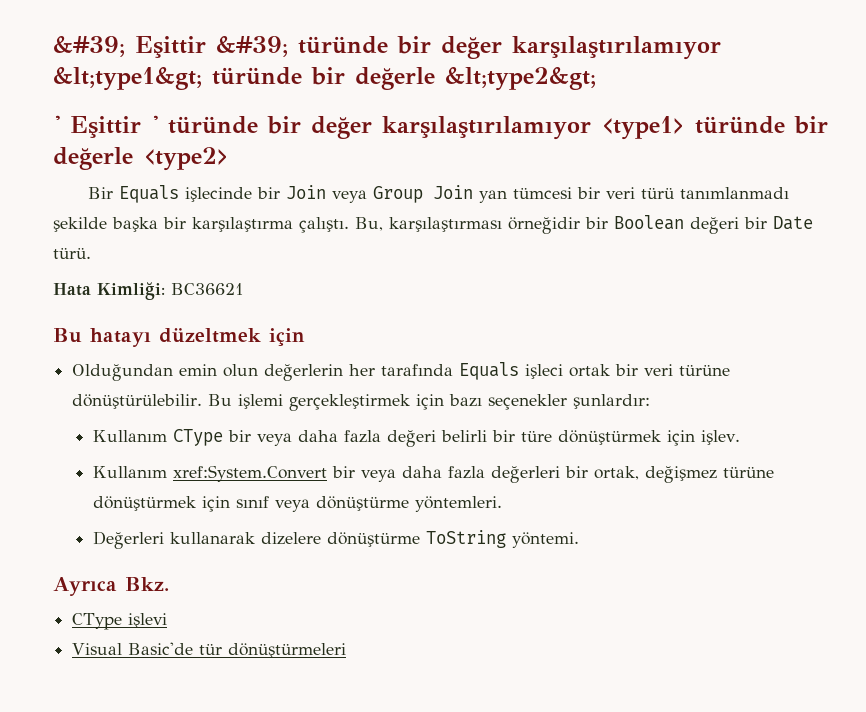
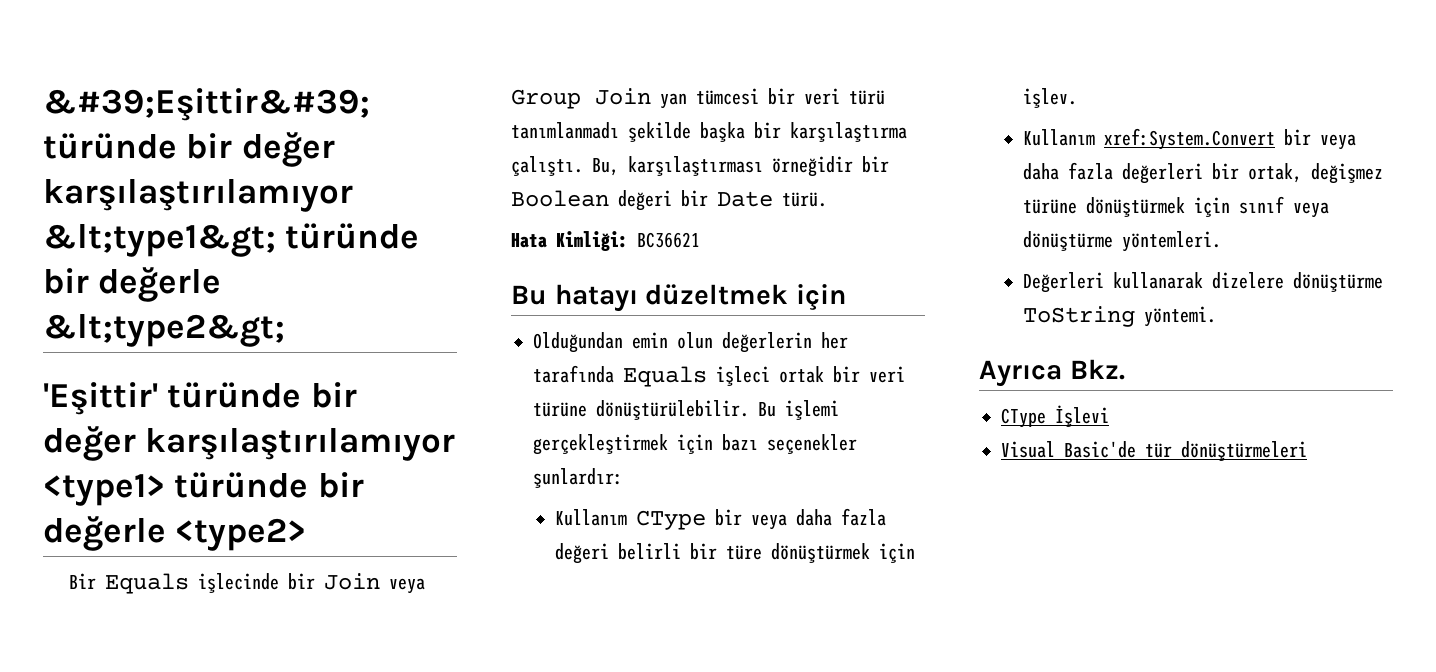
- &#39; Eşittir &#39; türünde bir değer karşılaştırılamıyor &lt;type1&gt; türünde bir değerle &lt;type2&gt;
+ &#39;Eşittir&#39; türünde bir değer karşılaştırılamıyor &lt;type1&gt; türünde bir değerle &lt;type2&gt;
- ' Eşittir ' türünde bir değer karşılaştırılamıyor <type1> türünde bir değerle <type2>
+ 'Eşittir' türünde bir değer karşılaştırılamıyor <type1> türünde bir değerle <type2>
- CType işlevi
+ CType İşlevi

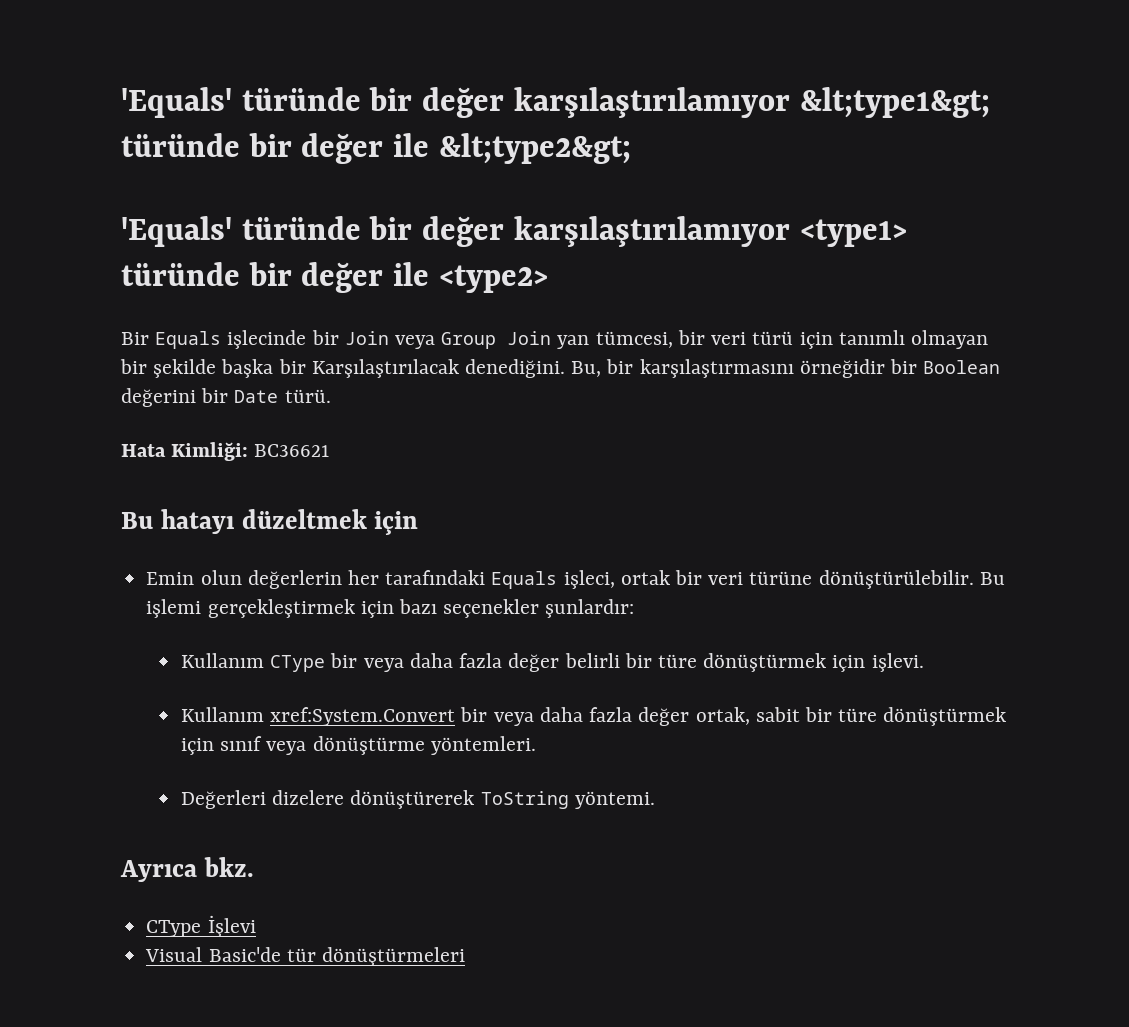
- &#39;Eşittir&#39; türünde bir değer karşılaştırılamıyor &lt;type1&gt; türünde bir değerle &lt;type2&gt;
+ 'Equals' türünde bir değer karşılaştırılamıyor &lt;type1&gt; türünde bir değer ile &lt;type2&gt;
- 'Eşittir' türünde bir değer karşılaştırılamıyor <type1> türünde bir değerle <type2>
+ 'Equals' türünde bir değer karşılaştırılamıyor <type1> türünde bir değer ile <type2>
- Bir Equals işlecinde bir Join veya Group Join yan tümcesi bir veri türü tanımlanmadı şekilde başka bir karşılaştırma çalıştı. Bu, karşılaştırması örneğidir bir Boolean değeri bir Date türü.
+ Bir Equals işlecinde bir Join veya Group Join yan tümcesi, bir veri türü için tanımlı olmayan bir şekilde başka bir Karşılaştırılacak denediğini. Bu, bir karşılaştırmasını örneğidir bir Boolean değerini bir Date türü.
- Olduğundan emin olun değerlerin her tarafında Equals işleci ortak bir veri türüne dönüştürülebilir.
+ Emin olun değerlerin her tarafındaki Equals işleci, ortak bir veri türüne dönüştürülebilir.
- Kullanım CType bir veya daha fazla değeri belirli bir türe dönüştürmek için işlev.
+ Kullanım CType bir veya daha fazla değer belirli bir türe dönüştürmek için işlevi.
- Kullanım xref:System.Convert bir veya daha fazla değerleri bir ortak, değişmez türüne dönüştürmek için sınıf veya dönüştürme yöntemleri.
+ Kullanım xref:System.Convert bir veya daha fazla değer ortak, sabit bir türe dönüştürmek için sınıf veya dönüştürme yöntemleri.
- Değerleri kullanarak dizelere dönüştürme ToString yöntemi.
+ Değerleri dizelere dönüştürerek ToString yöntemi.
- Ayrıca Bkz.
+ Ayrıca bkz.

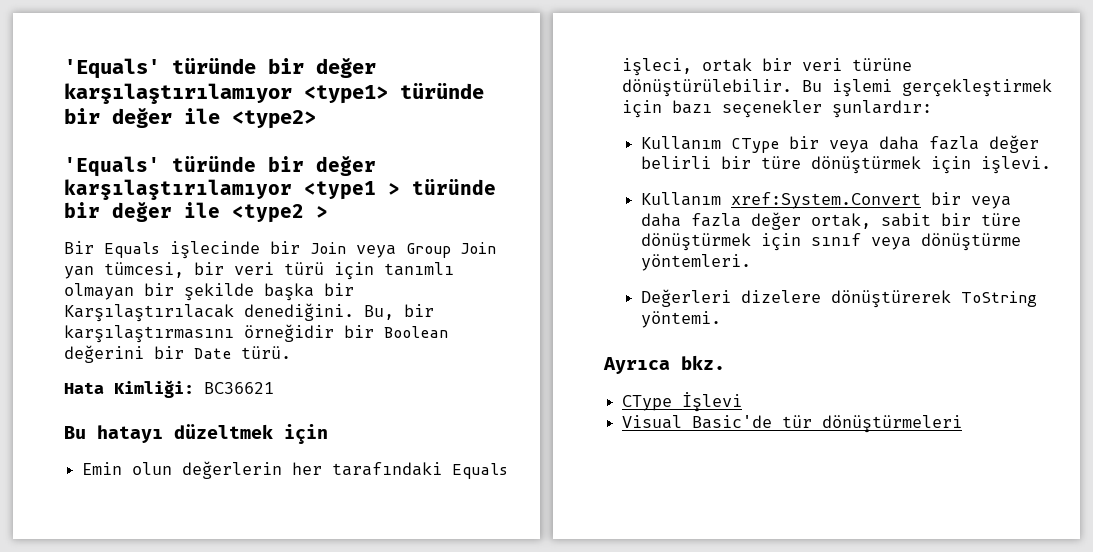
- 'Equals' türünde bir değer karşılaştırılamıyor &lt;type1&gt; türünde bir değer ile &lt;type2&gt;
+ 'Equals' türünde bir değer karşılaştırılamıyor <type1 > türünde bir değer ile <type2 >

